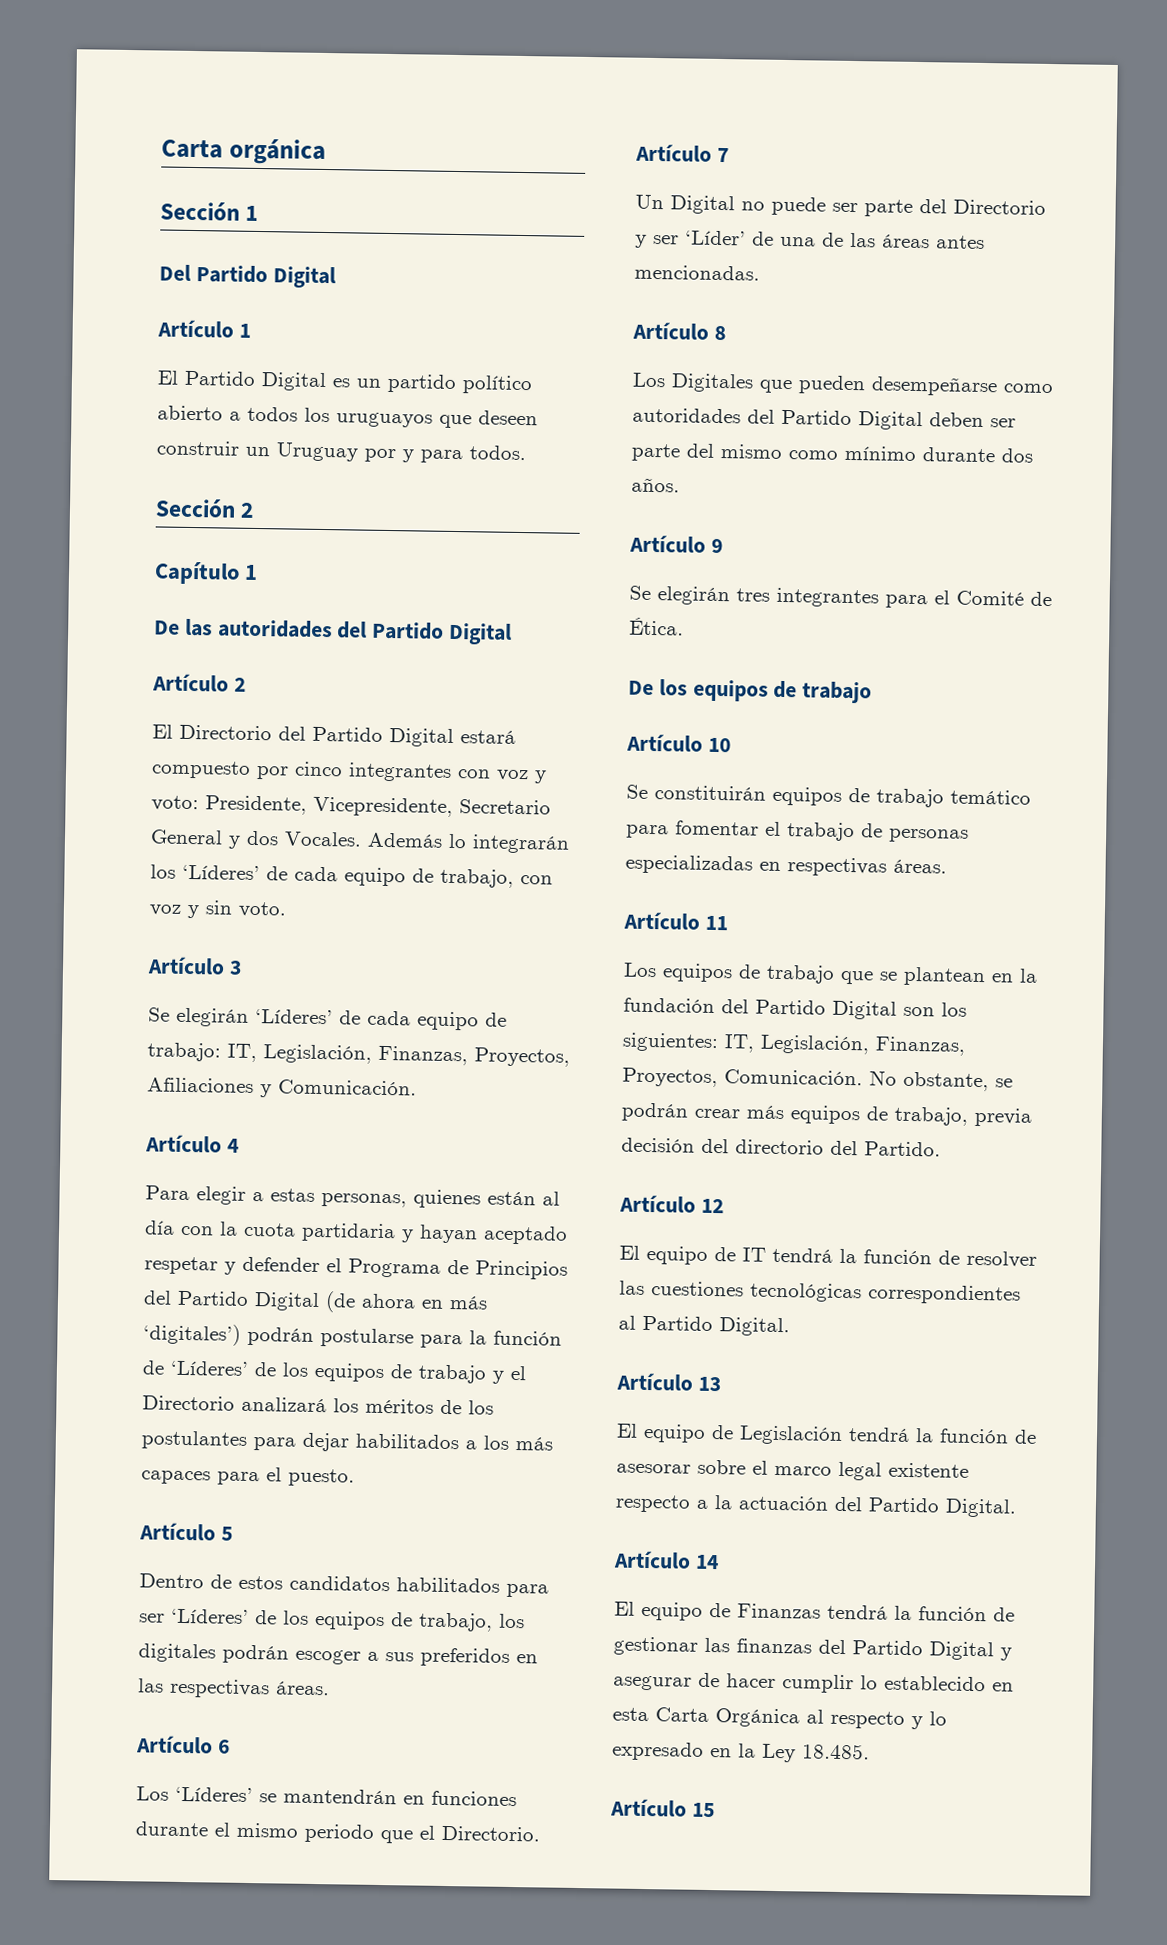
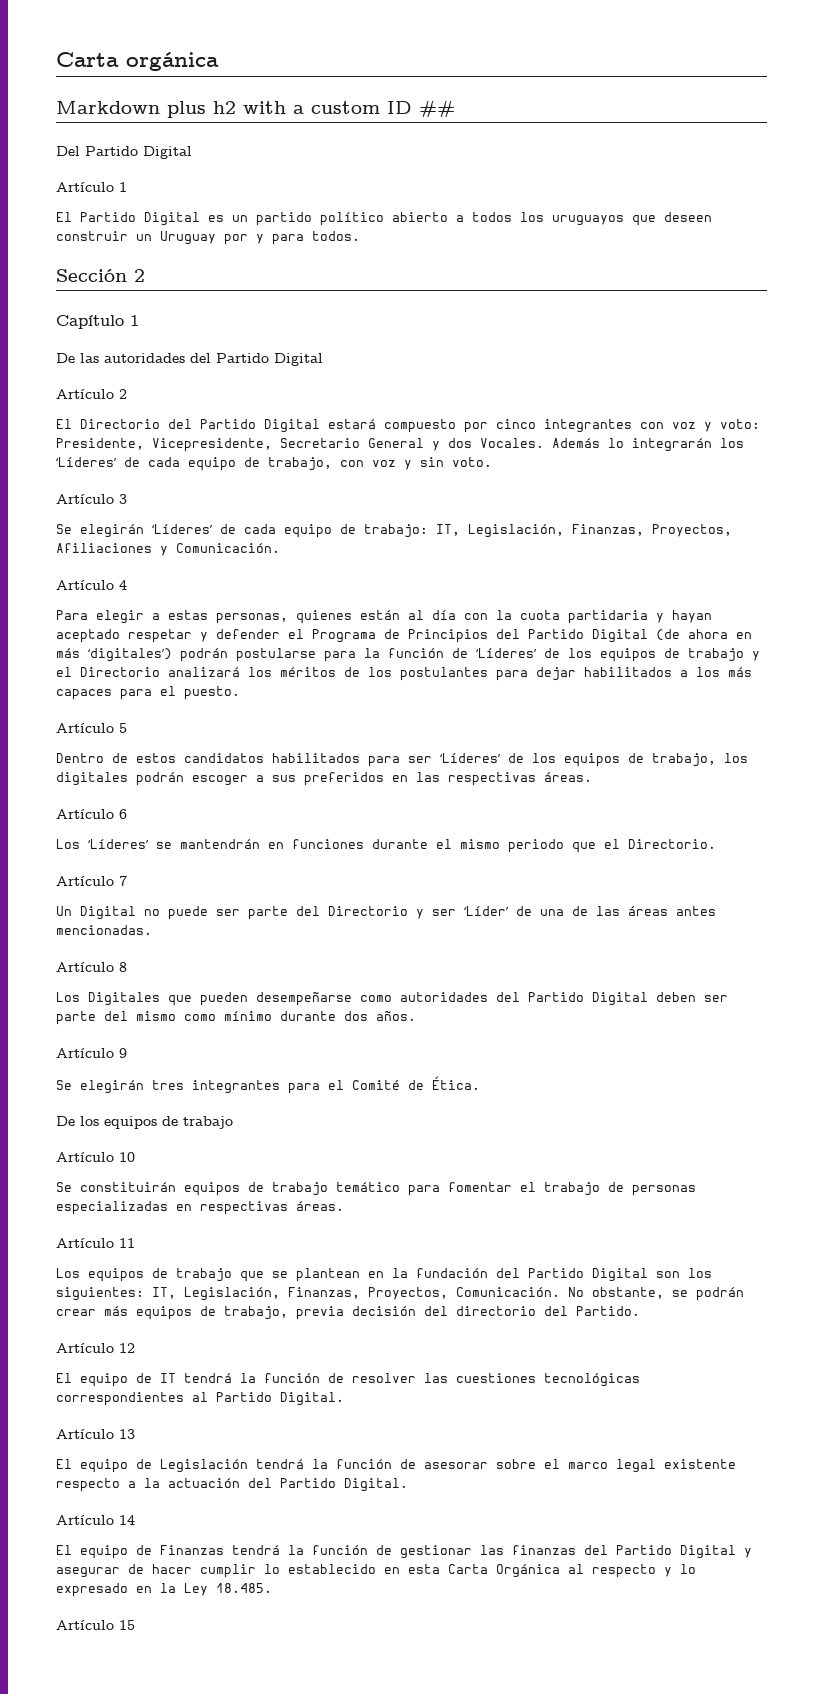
- Sección 1
+ Markdown plus h2 with a custom ID ##

